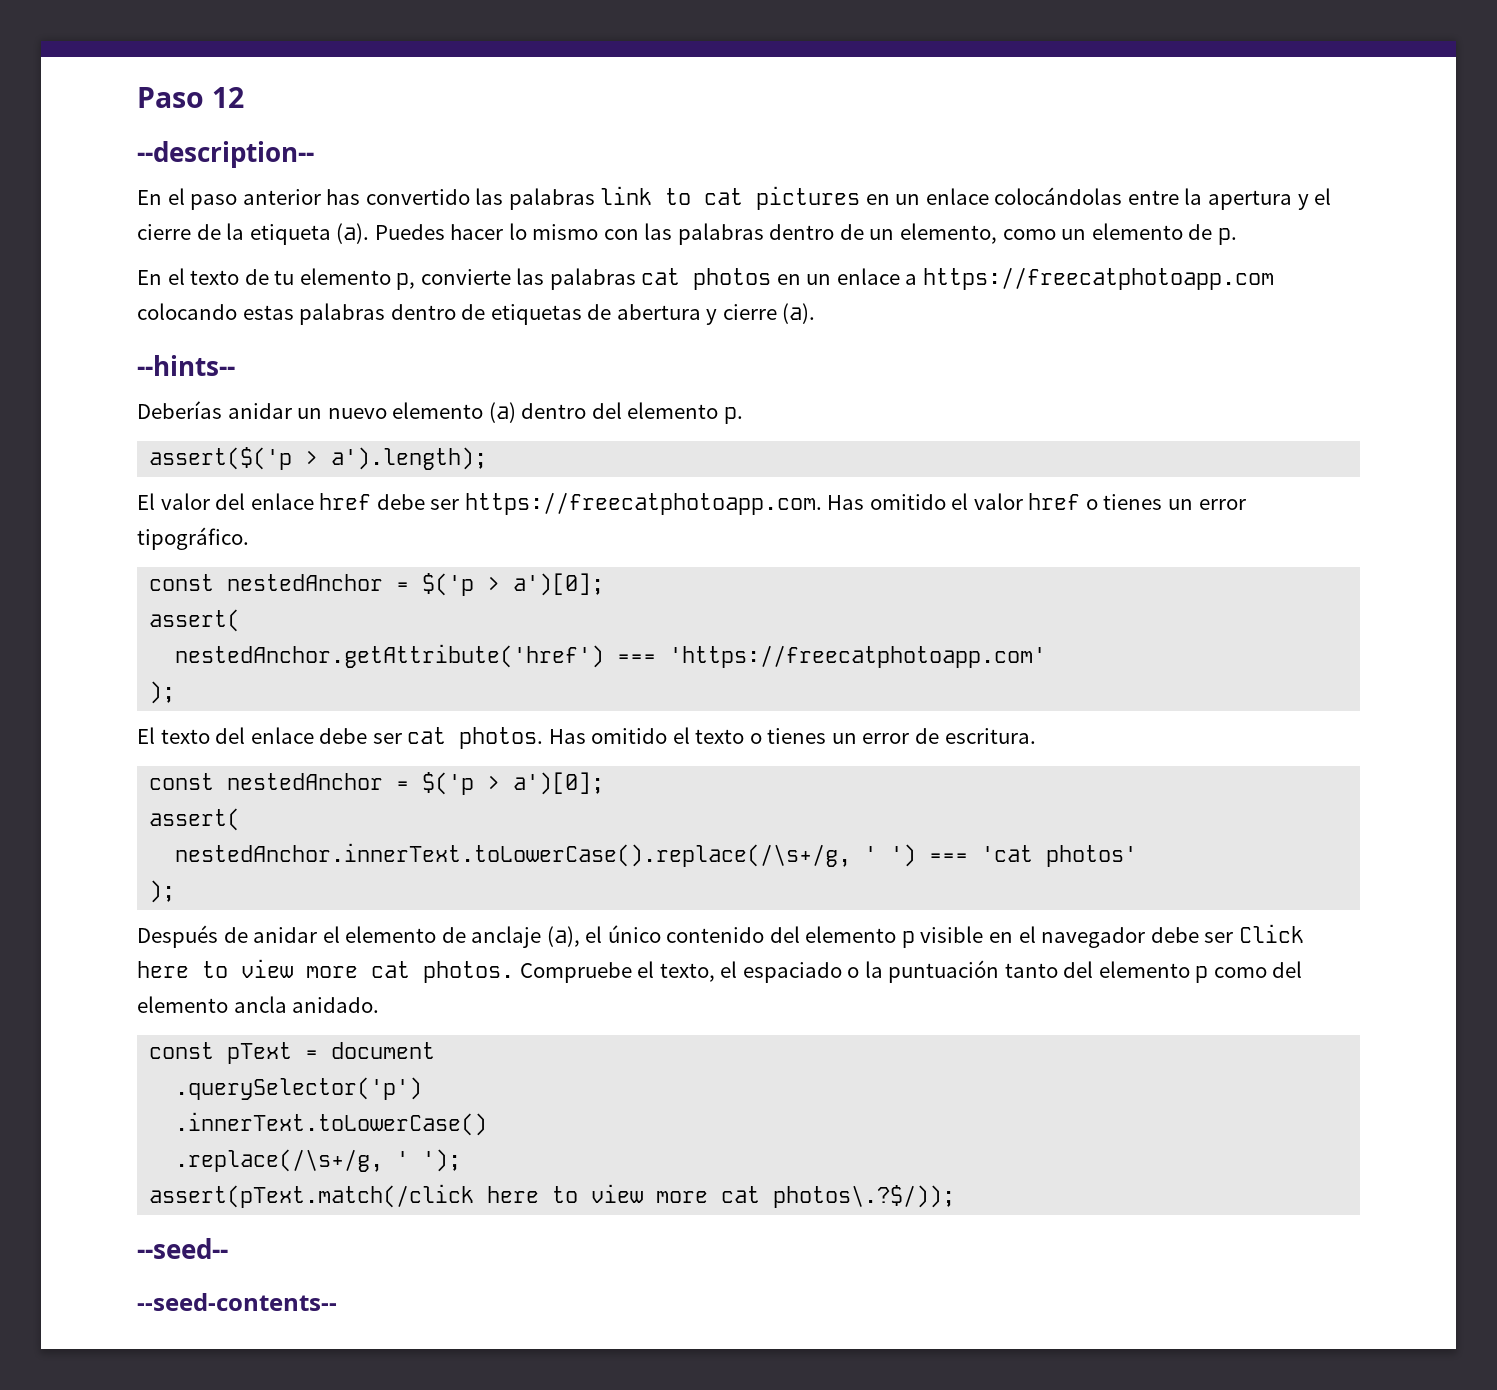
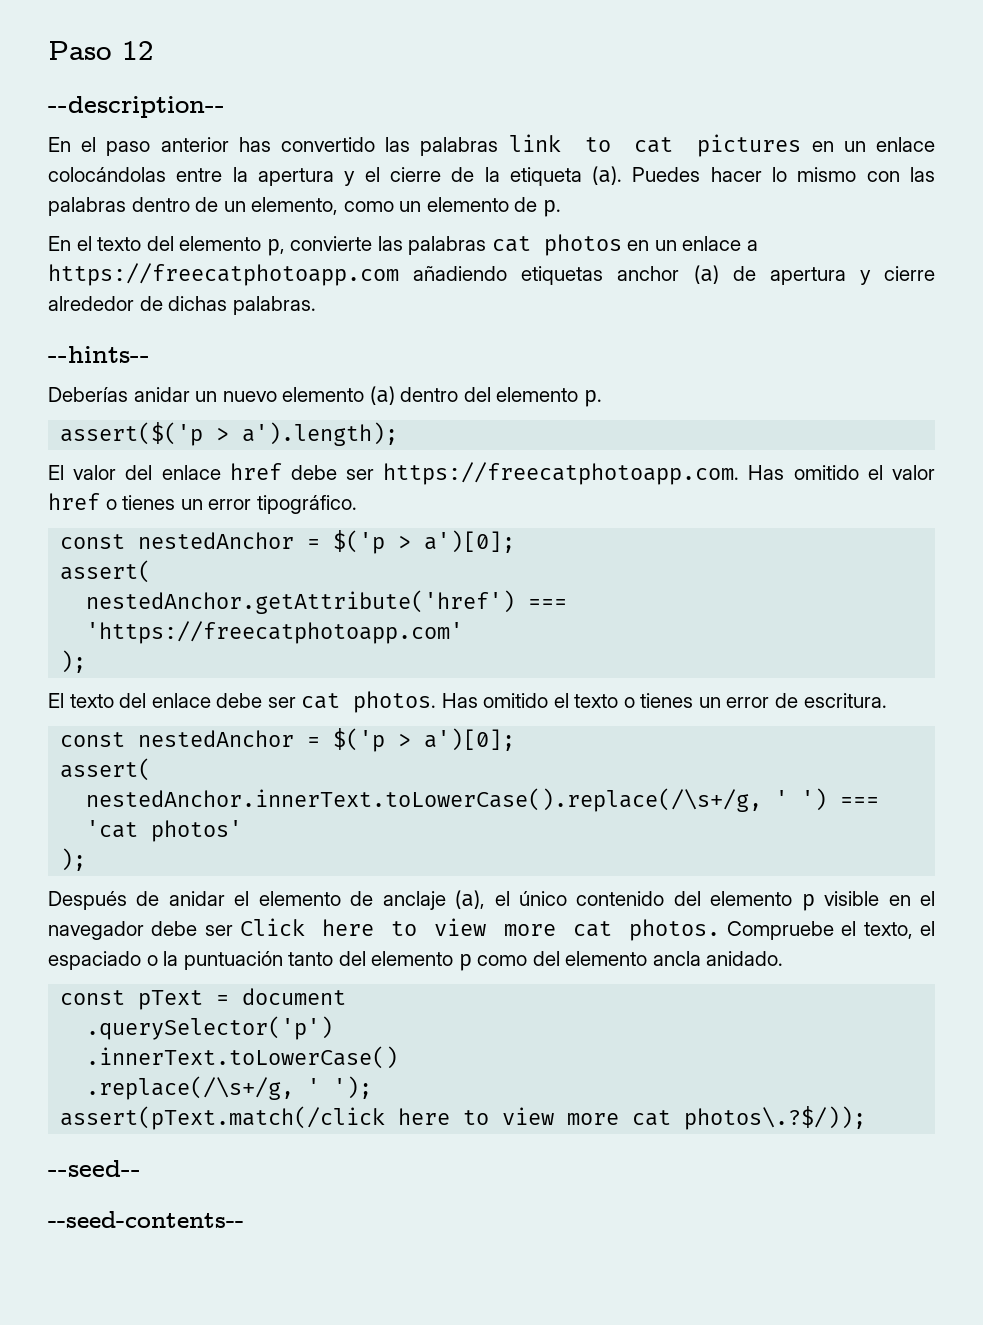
- En el texto de tu elemento p, convierte las palabras cat photos en un enlace a https://freecatphotoapp.com colocando estas palabras dentro de etiquetas de abertura y cierre (a).
+ En el texto del elemento p, convierte las palabras cat photos en un enlace a https://freecatphotoapp.com añadiendo etiquetas anchor (a) de apertura y cierre alrededor de dichas palabras.

